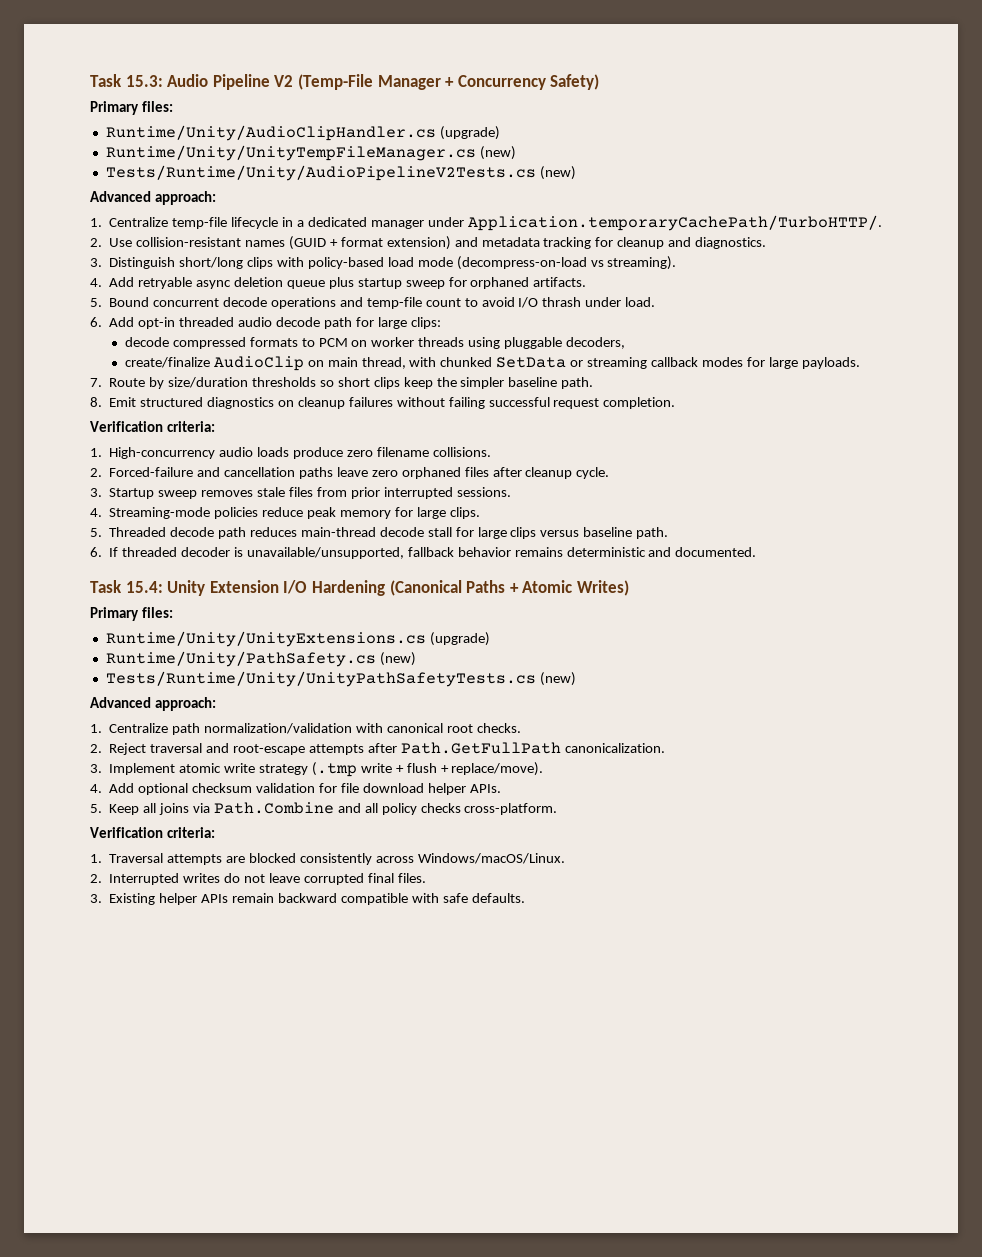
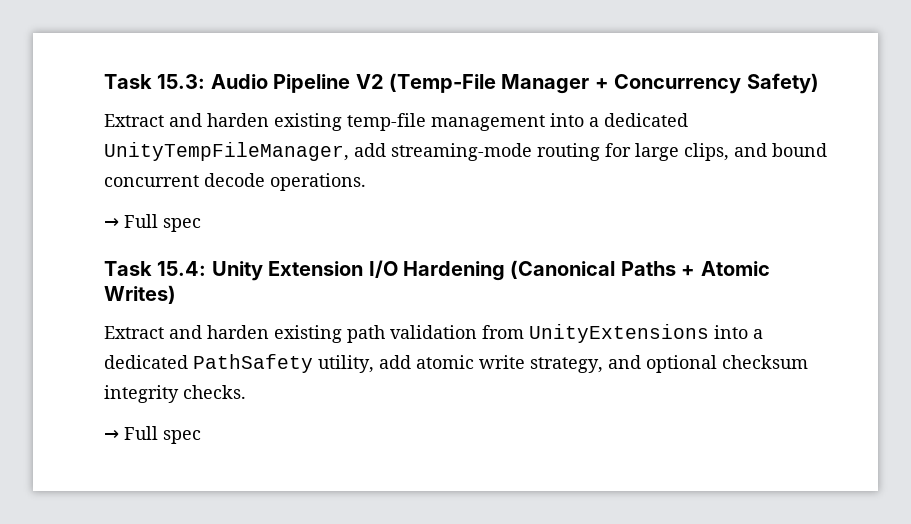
  Task 15.3: Audio Pipeline V2 (Temp-File Manager + Concurrency Safety)
- Primary files:
- Runtime/Unity/AudioClipHandler.cs (upgrade)
- Runtime/Unity/UnityTempFileManager.cs (new)
- Tests/Runtime/Unity/AudioPipelineV2Tests.cs (new)
- Advanced approach:
- 1. Centralize temp-file lifecycle in a dedicated manager under Application.temporaryCachePath/TurboHTTP/.
- 2. Use collision-resistant names (GUID + format extension) and metadata tracking for cleanup and diagnostics.
- 3. Distinguish short/long clips with policy-based load mode (decompress-on-load vs streaming).
- 4. Add retryable async deletion queue plus startup sweep for orphaned artifacts.
- 5. Bound concurrent decode operations and temp-file count to avoid I/O thrash under load.
- 6. Add opt-in threaded audio decode path for large clips:
- decode compressed formats to PCM on worker threads using pluggable decoders,
- create/finalize AudioClip on main thread, with chunked SetData or streaming callback modes for large payloads.
- 7. Route by size/duration thresholds so short clips keep the simpler baseline path.
- 8. Emit structured diagnostics on cleanup failures without failing successful request completion.
- Verification criteria:
- 1. High-concurrency audio loads produce zero filename collisions.
- 2. Forced-failure and cancellation paths leave zero orphaned files after cleanup cycle.
- 3. Startup sweep removes stale files from prior interrupted sessions.
- 4. Streaming-mode policies reduce peak memory for large clips.
- 5. Threaded decode path reduces main-thread decode stall for large clips versus baseline path.
- 6. If threaded decoder is unavailable/unsupported, fallback behavior remains deterministic and documented.
+ Extract and harden existing temp-file management into a dedicated UnityTempFileManager, add streaming-mode routing for large clips, and bound concurrent decode operations.
+ → Full spec
  Task 15.4: Unity Extension I/O Hardening (Canonical Paths + Atomic Writes)
- Primary files:
- Runtime/Unity/UnityExtensions.cs (upgrade)
- Runtime/Unity/PathSafety.cs (new)
- Tests/Runtime/Unity/UnityPathSafetyTests.cs (new)
- Advanced approach:
- 1. Centralize path normalization/validation with canonical root checks.
- 2. Reject traversal and root-escape attempts after Path.GetFullPath canonicalization.
- 3. Implement atomic write strategy (.tmp write + flush + replace/move).
- 4. Add optional checksum validation for file download helper APIs.
- 5. Keep all joins via Path.Combine and all policy checks cross-platform.
- Verification criteria:
- 1. Traversal attempts are blocked consistently across Windows/macOS/Linux.
- 2. Interrupted writes do not leave corrupted final files.
- 3. Existing helper APIs remain backward compatible with safe defaults.
+ Extract and harden existing path validation from UnityExtensions into a dedicated PathSafety utility, add atomic write strategy, and optional checksum integrity checks.
+ → Full spec

